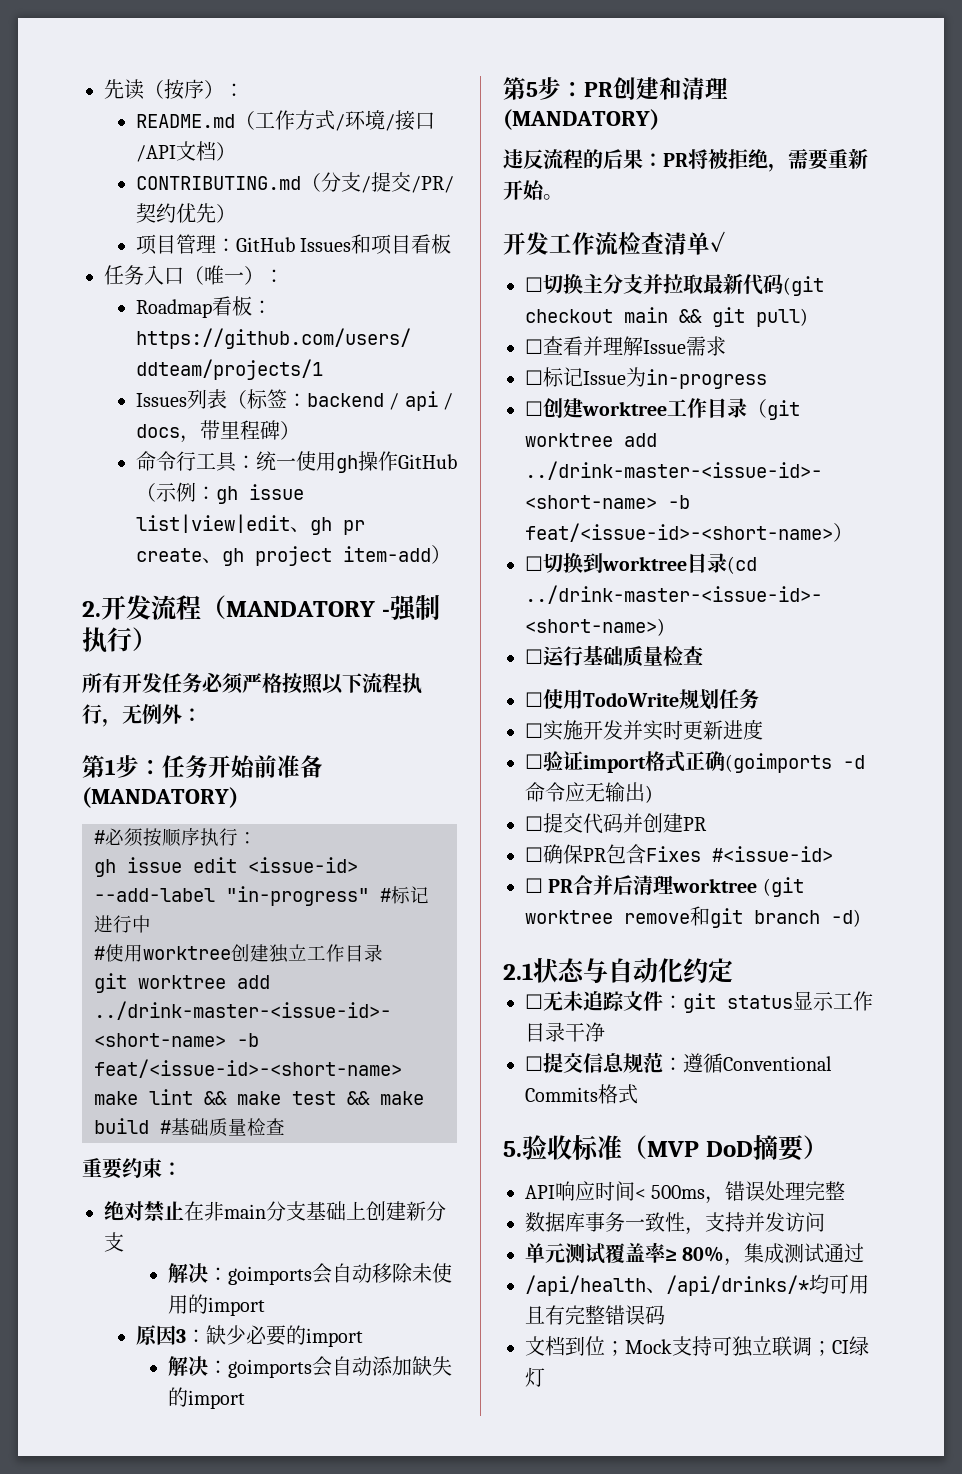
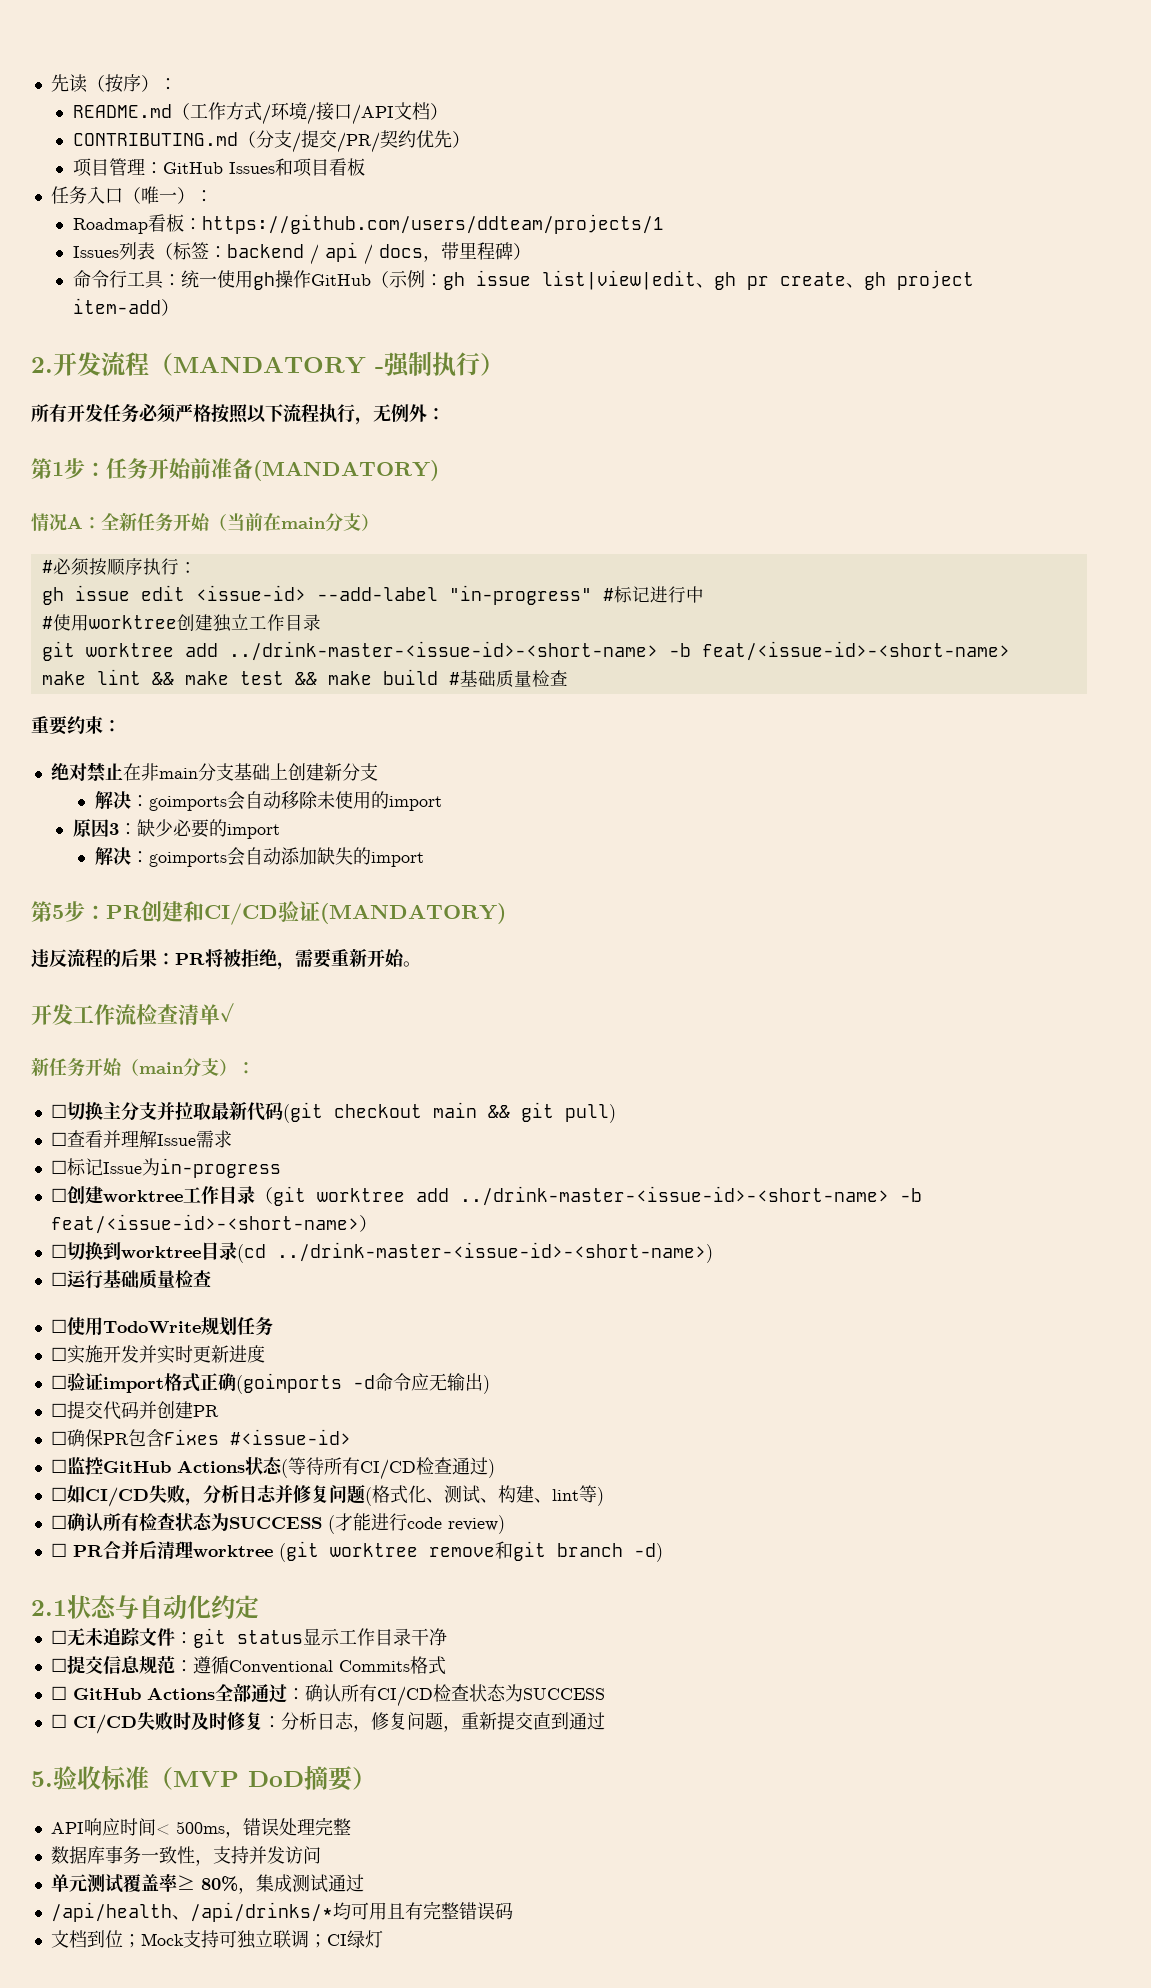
+ 情况A：全新任务开始（当前在main分支）
- 第5步：PR创建和清理(MANDATORY)
+ 第5步：PR创建和CI/CD验证(MANDATORY)
+ 新任务开始（main分支）：
+ ☐监控GitHub Actions状态(等待所有CI/CD检查通过)
+ ☐如CI/CD失败，分析日志并修复问题(格式化、测试、构建、lint等)
+ ☐确认所有检查状态为SUCCESS (才能进行code review)
+ ☐ GitHub Actions全部通过：确认所有CI/CD检查状态为SUCCESS
+ ☐ CI/CD失败时及时修复：分析日志，修复问题，重新提交直到通过

